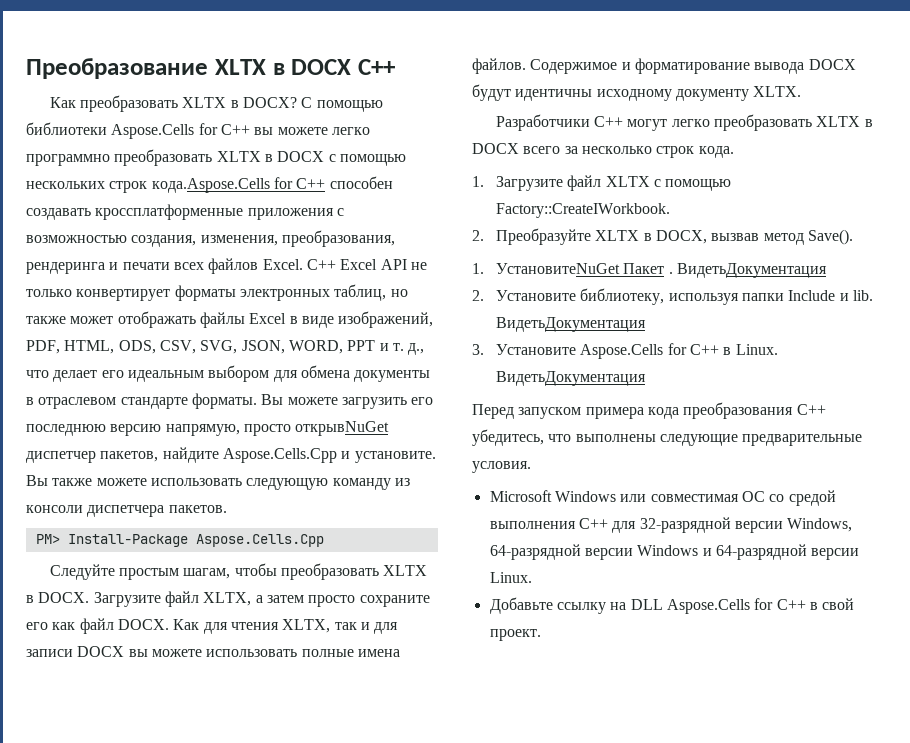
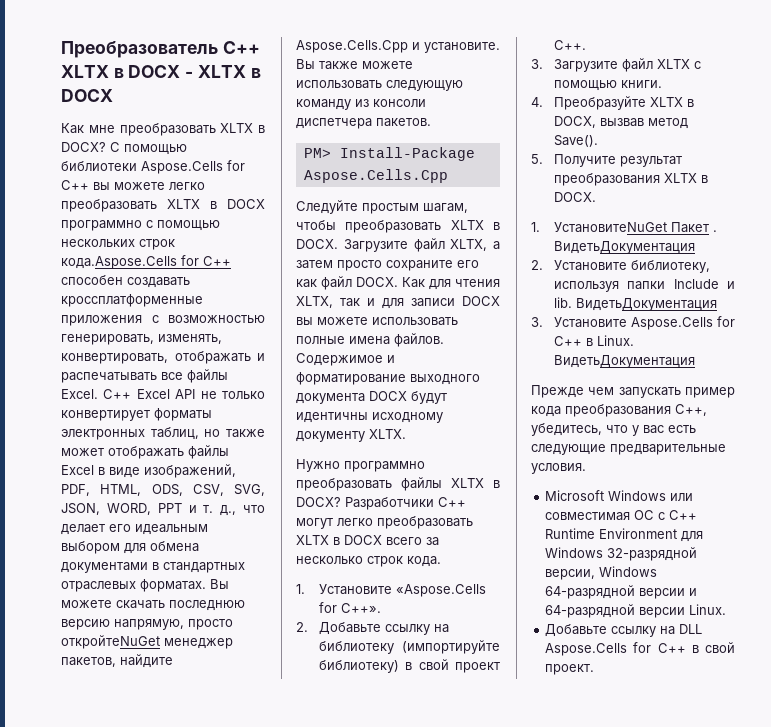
- Преобразование XLTX в DOCX C++
- Как преобразовать XLTX в DOCX?
+ Преобразователь C++ XLTX в DOCX - XLTX в DOCX
+ Как мне преобразовать XLTX в DOCX?
- С помощью библиотеки Aspose.Cells for C++ вы можете легко программно преобразовать XLTX в DOCX с помощью нескольких строк кода.Aspose.Cells for C++ способен создавать кроссплатформенные приложения с возможностью создания, изменения, преобразования, рендеринга и печати всех файлов Excel.
+ С помощью библиотеки Aspose.Cells for C++ вы можете легко преобразовать XLTX в DOCX программно с помощью нескольких строк кода.Aspose.Cells for C++ способен создавать кроссплатформенные приложения с возможностью генерировать, изменять, конвертировать, отображать и распечатывать все файлы Excel.
- C++ Excel API не только конвертирует форматы электронных таблиц, но также может отображать файлы Excel в виде изображений, PDF, HTML, ODS, CSV, SVG, JSON, WORD, PPT и т. д., что делает его идеальным выбором для обмена документы в отраслевом стандарте форматы. Вы можете загрузить его последнюю версию напрямую, просто открывNuGet диспетчер пакетов, найдите Aspose.Cells.Cpp и установите.
+ C++ Excel API не только конвертирует форматы электронных таблиц, но также может отображать файлы Excel в виде изображений, PDF, HTML, ODS, CSV, SVG, JSON, WORD, PPT и т. д., что делает его идеальным выбором для обмена документами в стандартных отраслевых форматах. Вы можете скачать последнюю версию напрямую, просто откройтеNuGet менеджер пакетов, найдите Aspose.Cells.Cpp и установите.
- Содержимое и форматирование вывода DOCX будут идентичны исходному документу XLTX.
+ Содержимое и форматирование выходного документа DOCX будут идентичны исходному документу XLTX.
+ Нужно программно преобразовать файлы XLTX в DOCX?
- 1. Загрузите файл XLTX с помощью Factory::CreateIWorkbook.
- 2. Преобразуйте XLTX в DOCX, вызвав метод Save().
+ 1. Установите «Aspose.Cells for C++».
+ 2. Добавьте ссылку на библиотеку (импортируйте библиотеку) в свой проект C++.
+ 3. Загрузите файл XLTX с помощью книги.
+ 4. Преобразуйте XLTX в DOCX, вызвав метод Save().
+ 5. Получите результат преобразования XLTX в DOCX.
- Перед запуском примера кода преобразования C++ убедитесь, что выполнены следующие предварительные условия.
+ Прежде чем запускать пример кода преобразования C++, убедитесь, что у вас есть следующие предварительные условия.
- Microsoft Windows или совместимая ОС со средой выполнения C++ для 32-разрядной версии Windows, 64-разрядной версии Windows и 64-разрядной версии Linux.
+ Microsoft Windows или совместимая ОС с C++ Runtime Environment для Windows 32-разрядной версии, Windows 64-разрядной версии и 64-разрядной версии Linux.

